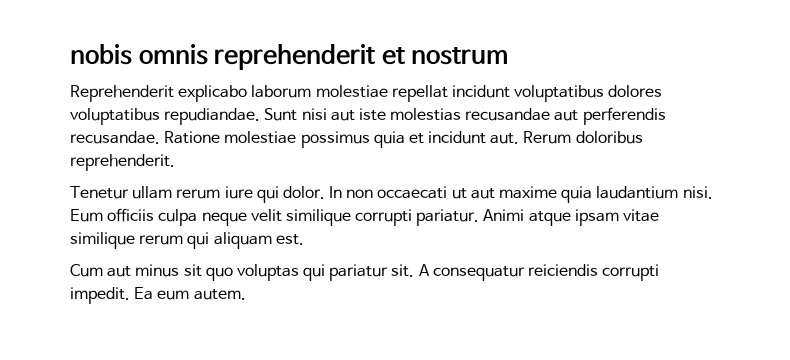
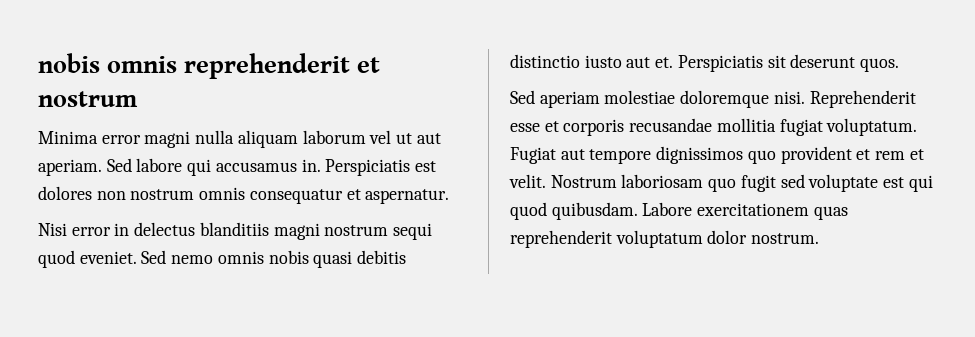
- Reprehenderit explicabo laborum molestiae repellat incidunt voluptatibus dolores voluptatibus repudiandae. Sunt nisi aut iste molestias recusandae aut perferendis recusandae. Ratione molestiae possimus quia et incidunt aut. Rerum doloribus reprehenderit.
- Tenetur ullam rerum iure qui dolor. In non occaecati ut aut maxime quia laudantium nisi. Eum officiis culpa neque velit similique corrupti pariatur. Animi atque ipsam vitae similique rerum qui aliquam est.
- Cum aut minus sit quo voluptas qui pariatur sit. A consequatur reiciendis corrupti impedit. Ea eum autem.
+ Minima error magni nulla aliquam laborum vel ut aut aperiam. Sed labore qui accusamus in. Perspiciatis est dolores non nostrum omnis consequatur et aspernatur.
+ Nisi error in delectus blanditiis magni nostrum sequi quod eveniet. Sed nemo omnis nobis quasi debitis distinctio iusto aut et. Perspiciatis sit deserunt quos.
+ Sed aperiam molestiae doloremque nisi. Reprehenderit esse et corporis recusandae mollitia fugiat voluptatum. Fugiat aut tempore dignissimos quo provident et rem et velit. Nostrum laboriosam quo fugit sed voluptate est qui quod quibusdam. Labore exercitationem quas reprehenderit voluptatum dolor nostrum.

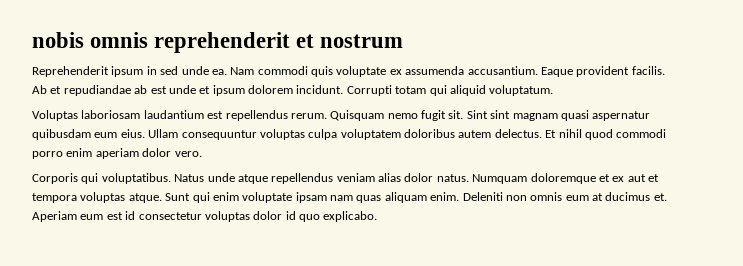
- Minima error magni nulla aliquam laborum vel ut aut aperiam. Sed labore qui accusamus in. Perspiciatis est dolores non nostrum omnis consequatur et aspernatur.
- Nisi error in delectus blanditiis magni nostrum sequi quod eveniet. Sed nemo omnis nobis quasi debitis distinctio iusto aut et. Perspiciatis sit deserunt quos.
- Sed aperiam molestiae doloremque nisi. Reprehenderit esse et corporis recusandae mollitia fugiat voluptatum. Fugiat aut tempore dignissimos quo provident et rem et velit. Nostrum laboriosam quo fugit sed voluptate est qui quod quibusdam. Labore exercitationem quas reprehenderit voluptatum dolor nostrum.
+ Reprehenderit ipsum in sed unde ea. Nam commodi quis voluptate ex assumenda accusantium. Eaque provident facilis. Ab et repudiandae ab est unde et ipsum dolorem incidunt. Corrupti totam qui aliquid voluptatum.
+ Voluptas laboriosam laudantium est repellendus rerum. Quisquam nemo fugit sit. Sint sint magnam quasi aspernatur quibusdam eum eius. Ullam consequuntur voluptas culpa voluptatem doloribus autem delectus. Et nihil quod commodi porro enim aperiam dolor vero.
+ Corporis qui voluptatibus. Natus unde atque repellendus veniam alias dolor natus. Numquam doloremque et ex aut et tempora voluptas atque. Sunt qui enim voluptate ipsam nam quas aliquam enim. Deleniti non omnis eum at ducimus et. Aperiam eum est id consectetur voluptas dolor id quo explicabo.

